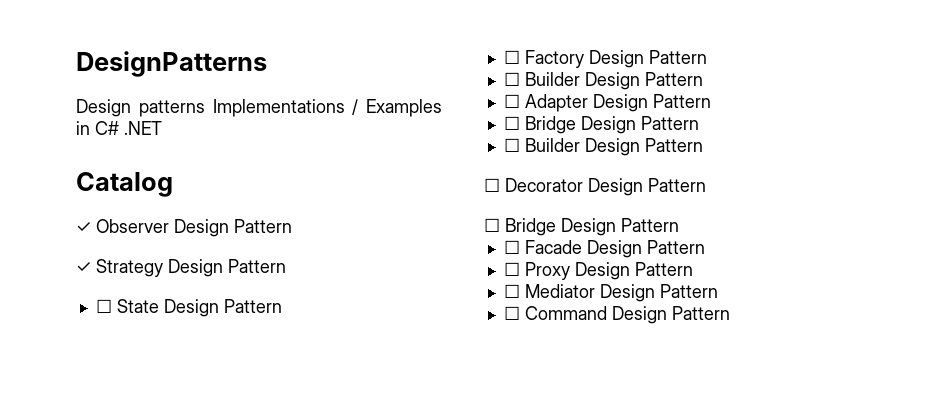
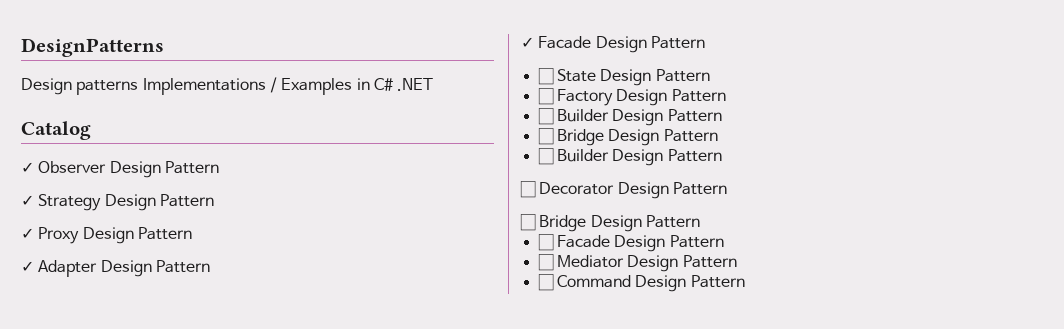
+ ✓ Proxy Design Pattern
+ ✓ Adapter Design Pattern
+ ✓ Facade Design Pattern
- ☐ Adapter Design Pattern
- ☐ Proxy Design Pattern

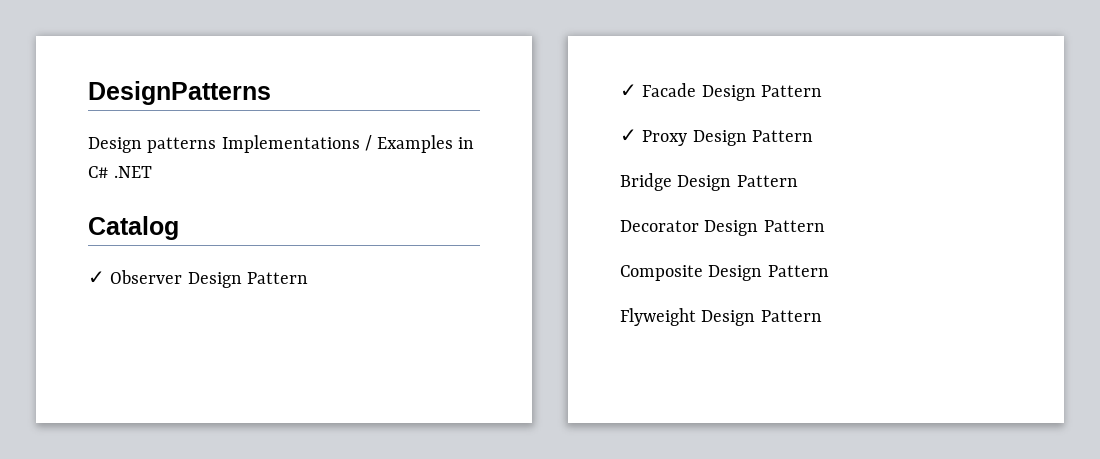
- ✓ Strategy Design Pattern
+ ✓ Facade Design Pattern
- ✓ Adapter Design Pattern
- ✓ Facade Design Pattern
- ☐ State Design Pattern
- ☐ Factory Design Pattern
- ☐ Builder Design Pattern
- ☐ Bridge Design Pattern
- ☐ Builder Design Pattern
- ☐ Decorator Design Pattern
- ☐ Bridge Design Pattern
- ☐ Facade Design Pattern
- ☐ Mediator Design Pattern
- ☐ Command Design Pattern
+ Bridge Design Pattern
+ Decorator Design Pattern
+ Composite Design Pattern
+ Flyweight Design Pattern

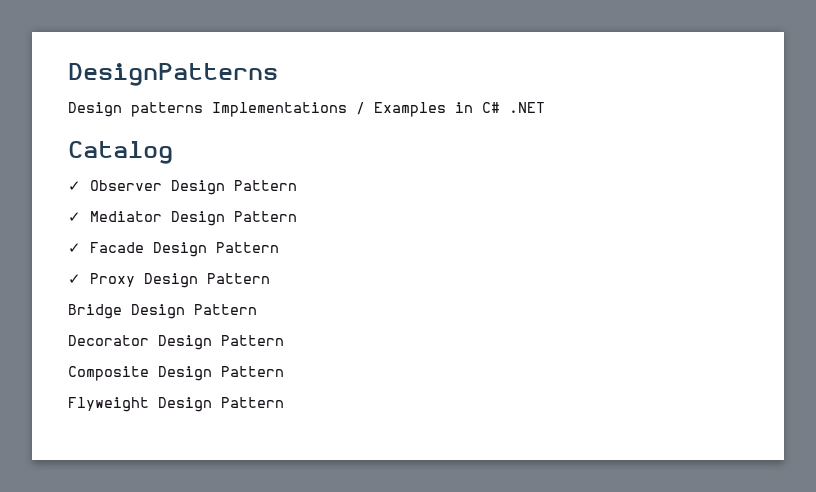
+ ✓ Mediator Design Pattern

